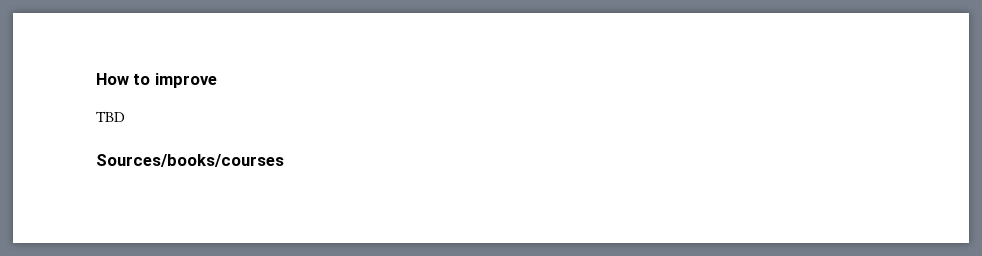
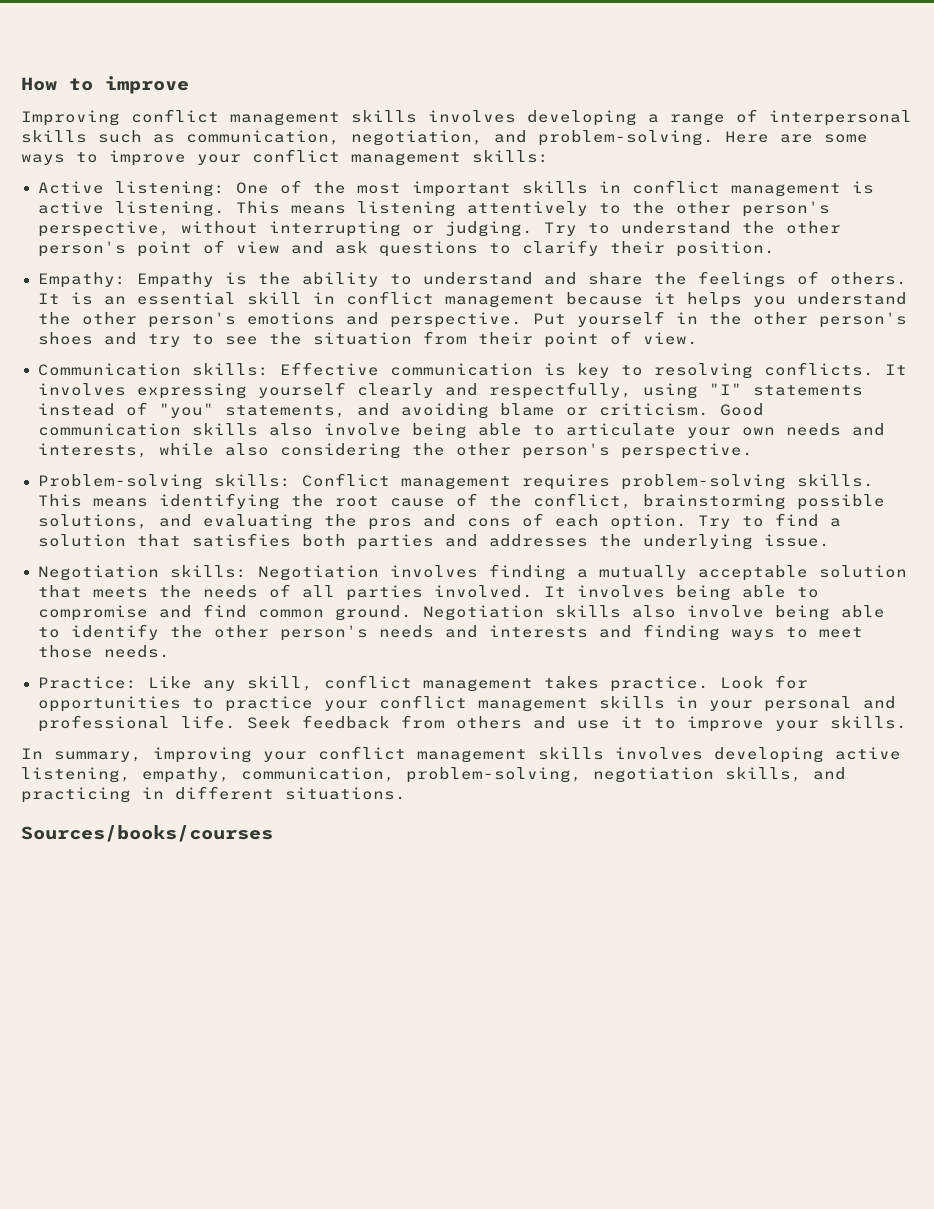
- TBD
+ Improving conflict management skills involves developing a range of interpersonal skills such as communication, negotiation, and problem-solving. Here are some ways to improve your conflict management skills:
+ Active listening: One of the most important skills in conflict management is active listening. This means listening attentively to the other person's perspective, without interrupting or judging. Try to understand the other person's point of view and ask questions to clarify their position.
+ Empathy: Empathy is the ability to understand and share the feelings of others. It is an essential skill in conflict management because it helps you understand the other person's emotions and perspective. Put yourself in the other person's shoes and try to see the situation from their point of view.
+ Communication skills: Effective communication is key to resolving conflicts. It involves expressing yourself clearly and respectfully, using "I" statements instead of "you" statements, and avoiding blame or criticism. Good communication skills also involve being able to articulate your own needs and interests, while also considering the other person's perspective.
+ Problem-solving skills: Conflict management requires problem-solving skills. This means identifying the root cause of the conflict, brainstorming possible solutions, and evaluating the pros and cons of each option. Try to find a solution that satisfies both parties and addresses the underlying issue.
+ Negotiation skills: Negotiation involves finding a mutually acceptable solution that meets the needs of all parties involved. It involves being able to compromise and find common ground. Negotiation skills also involve being able to identify the other person's needs and interests and finding ways to meet those needs.
+ Practice: Like any skill, conflict management takes practice. Look for opportunities to practice your conflict management skills in your personal and professional life. Seek feedback from others and use it to improve your skills.
+ In summary, improving your conflict management skills involves developing active listening, empathy, communication, problem-solving, negotiation skills, and practicing in different situations.

